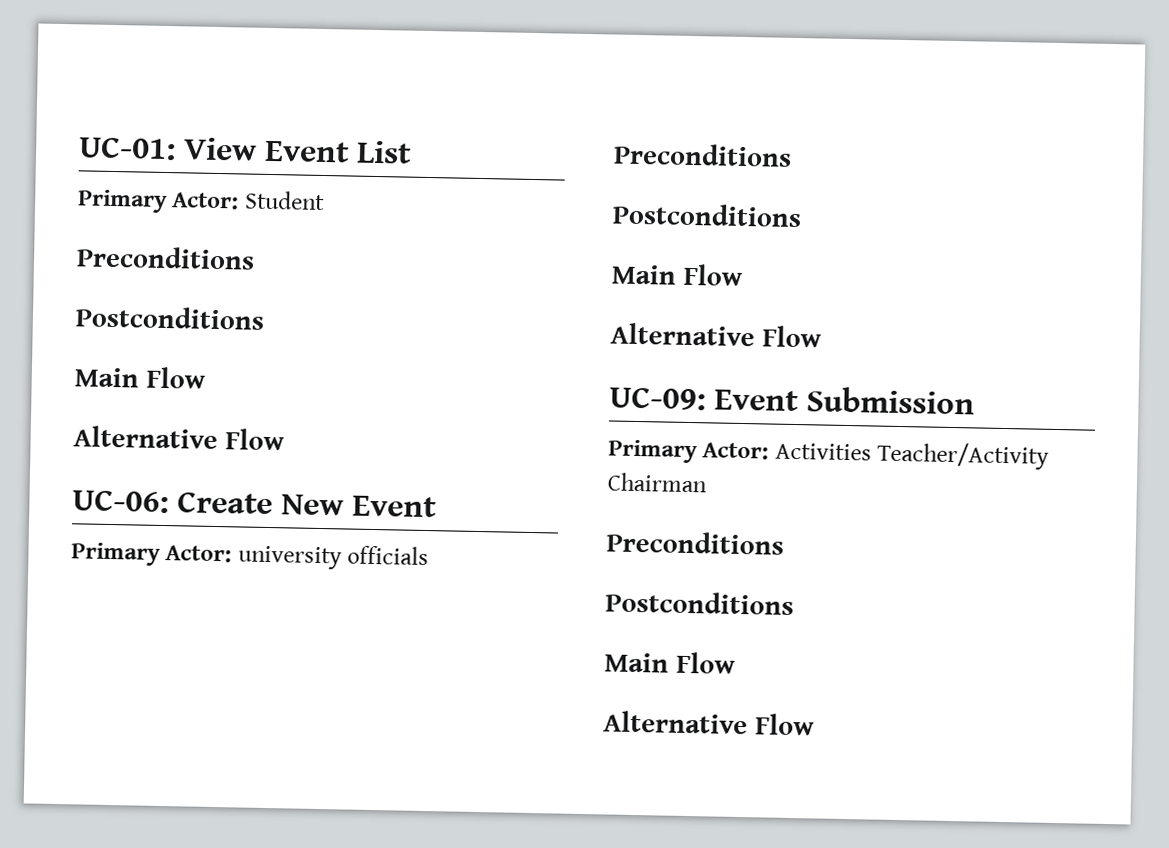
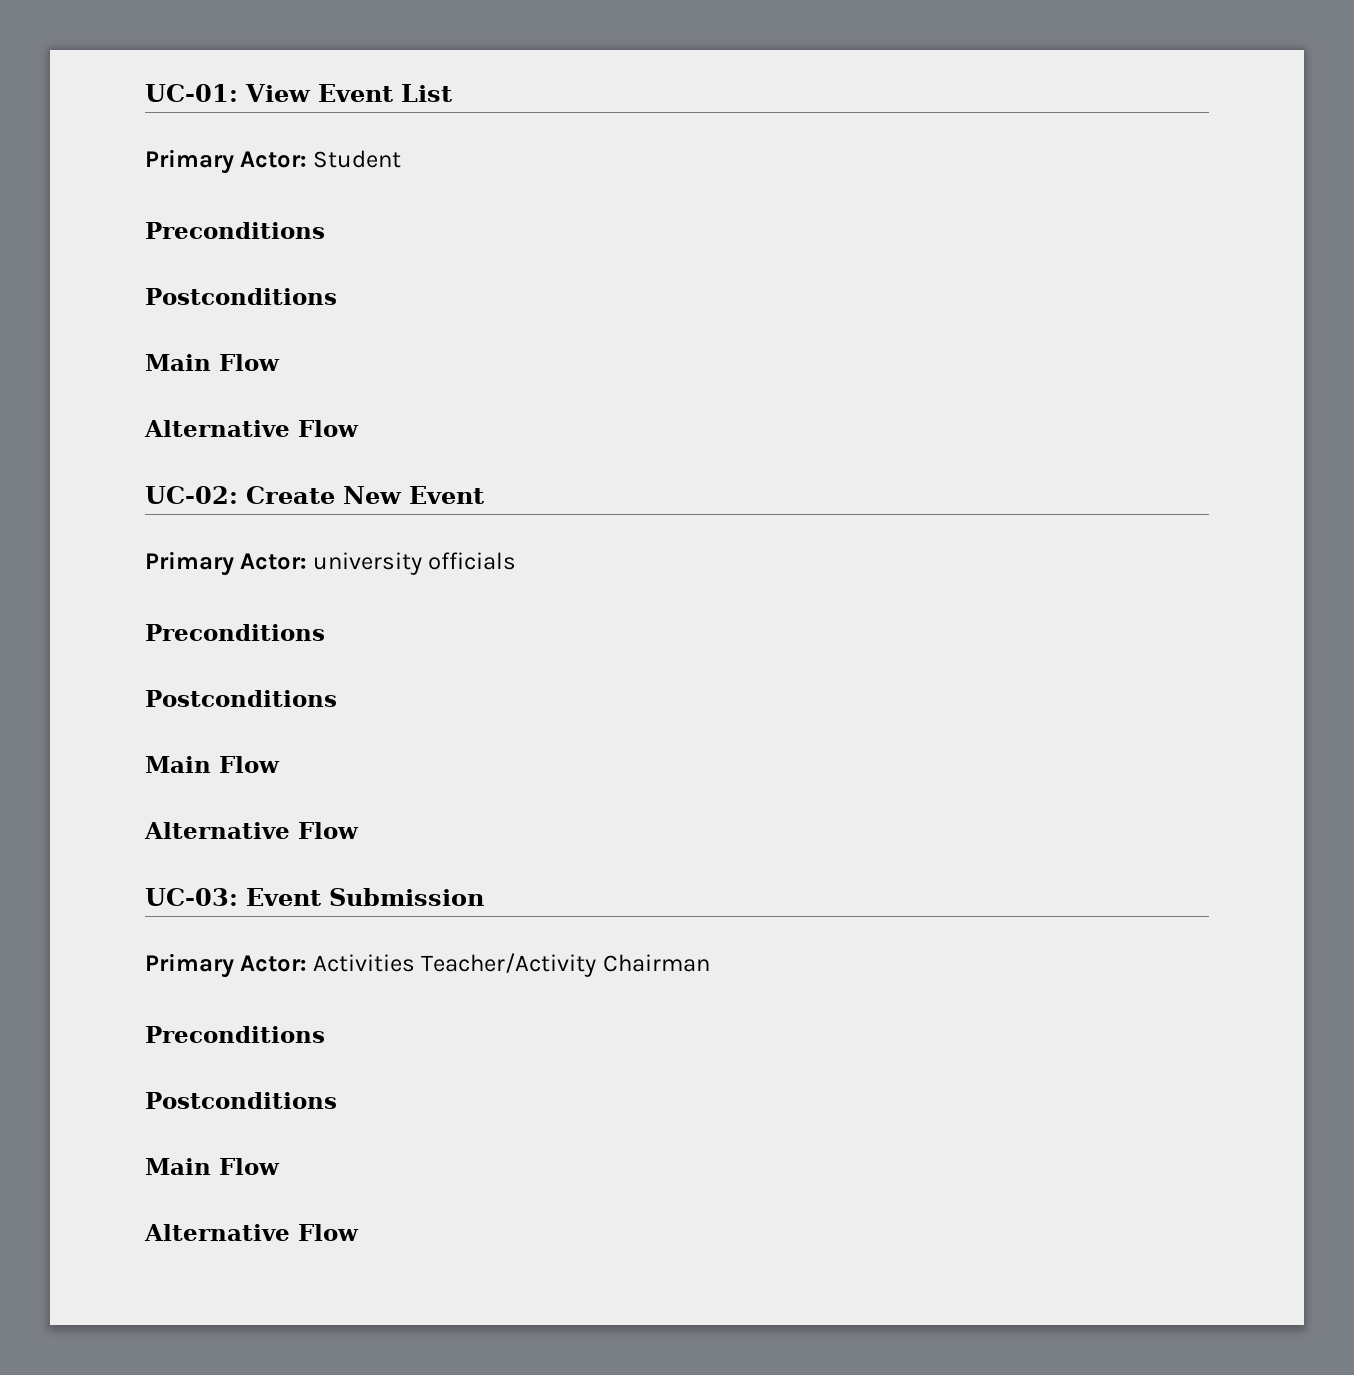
- UC-06: Create New Event
+ UC-02: Create New Event
- UC-09: Event Submission
+ UC-03: Event Submission

